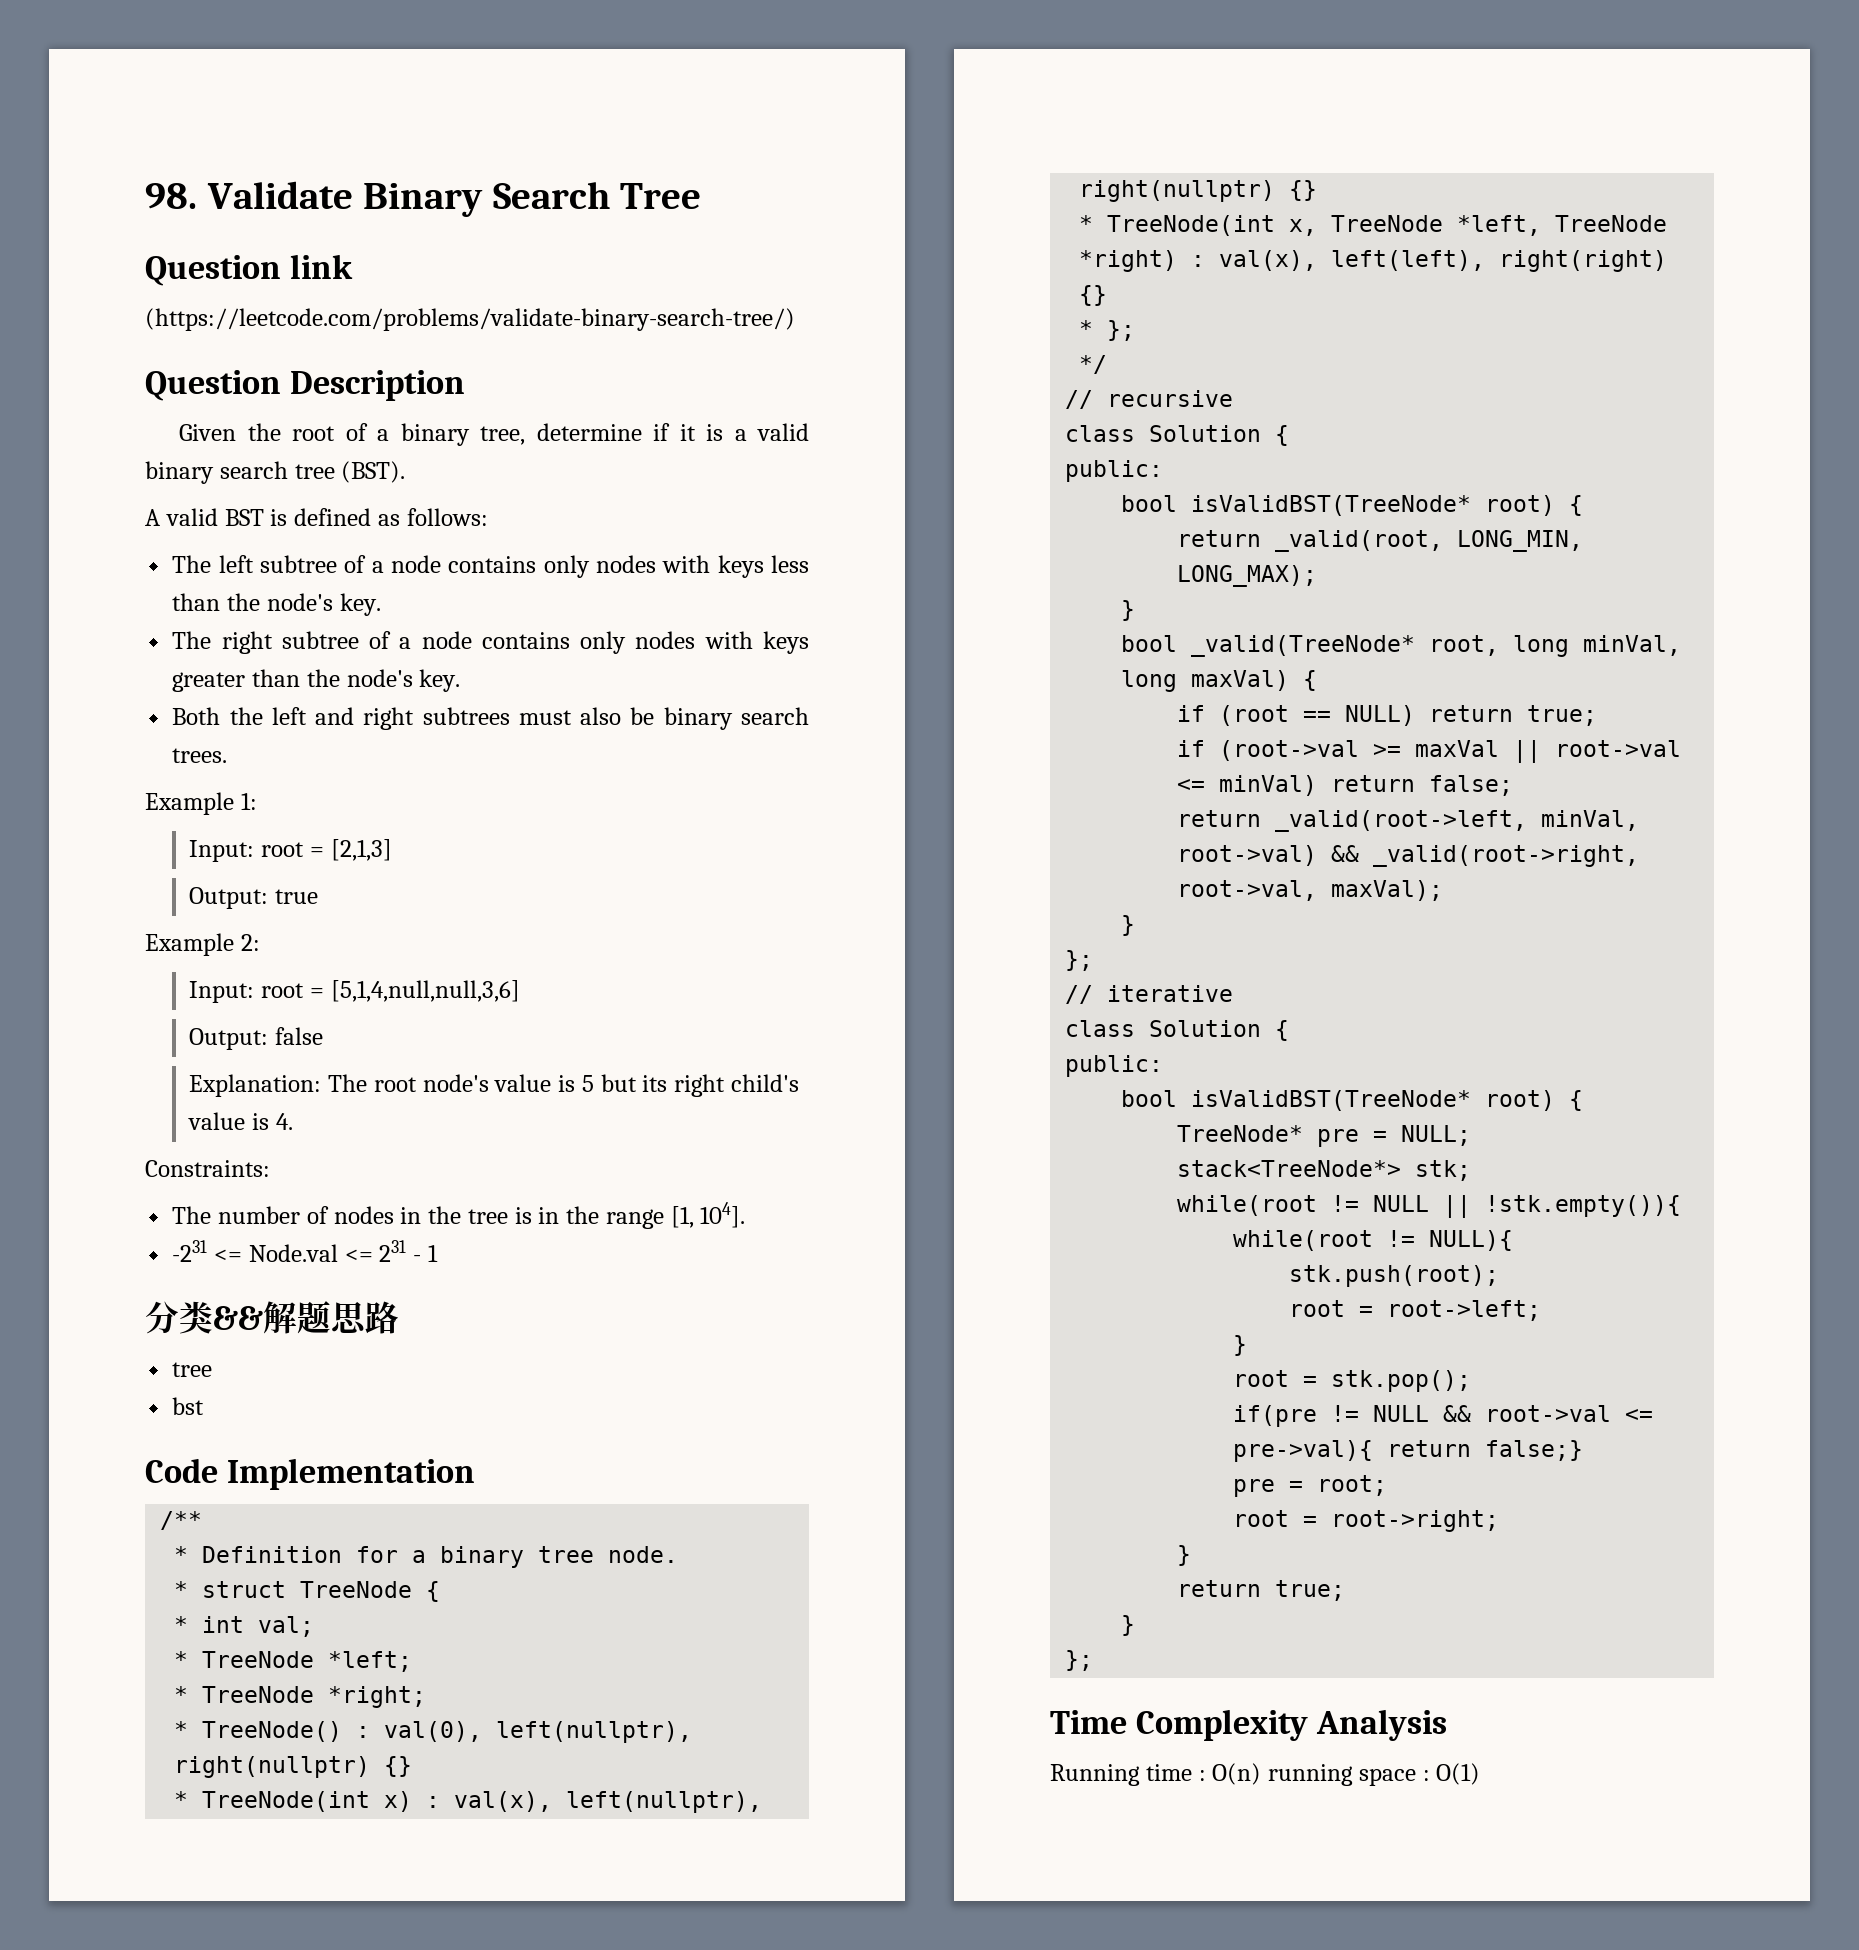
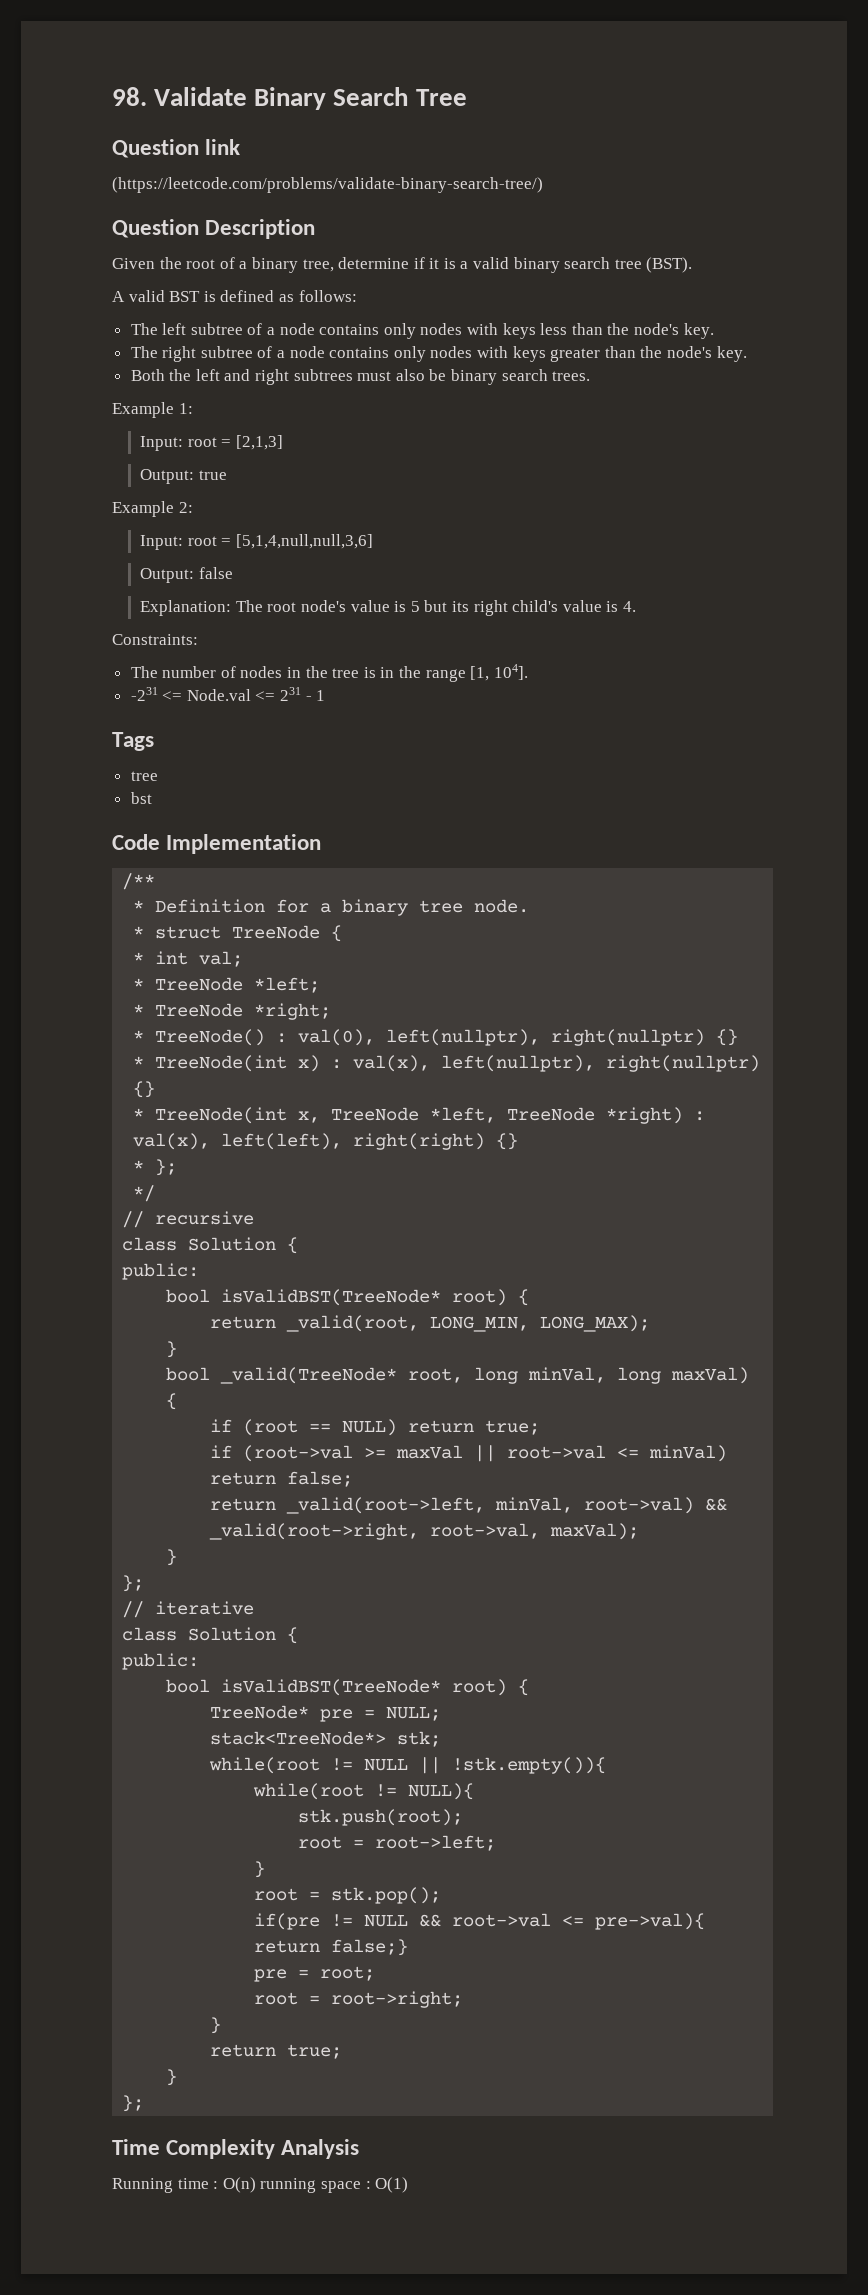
- 分类&&解题思路
+ Tags

